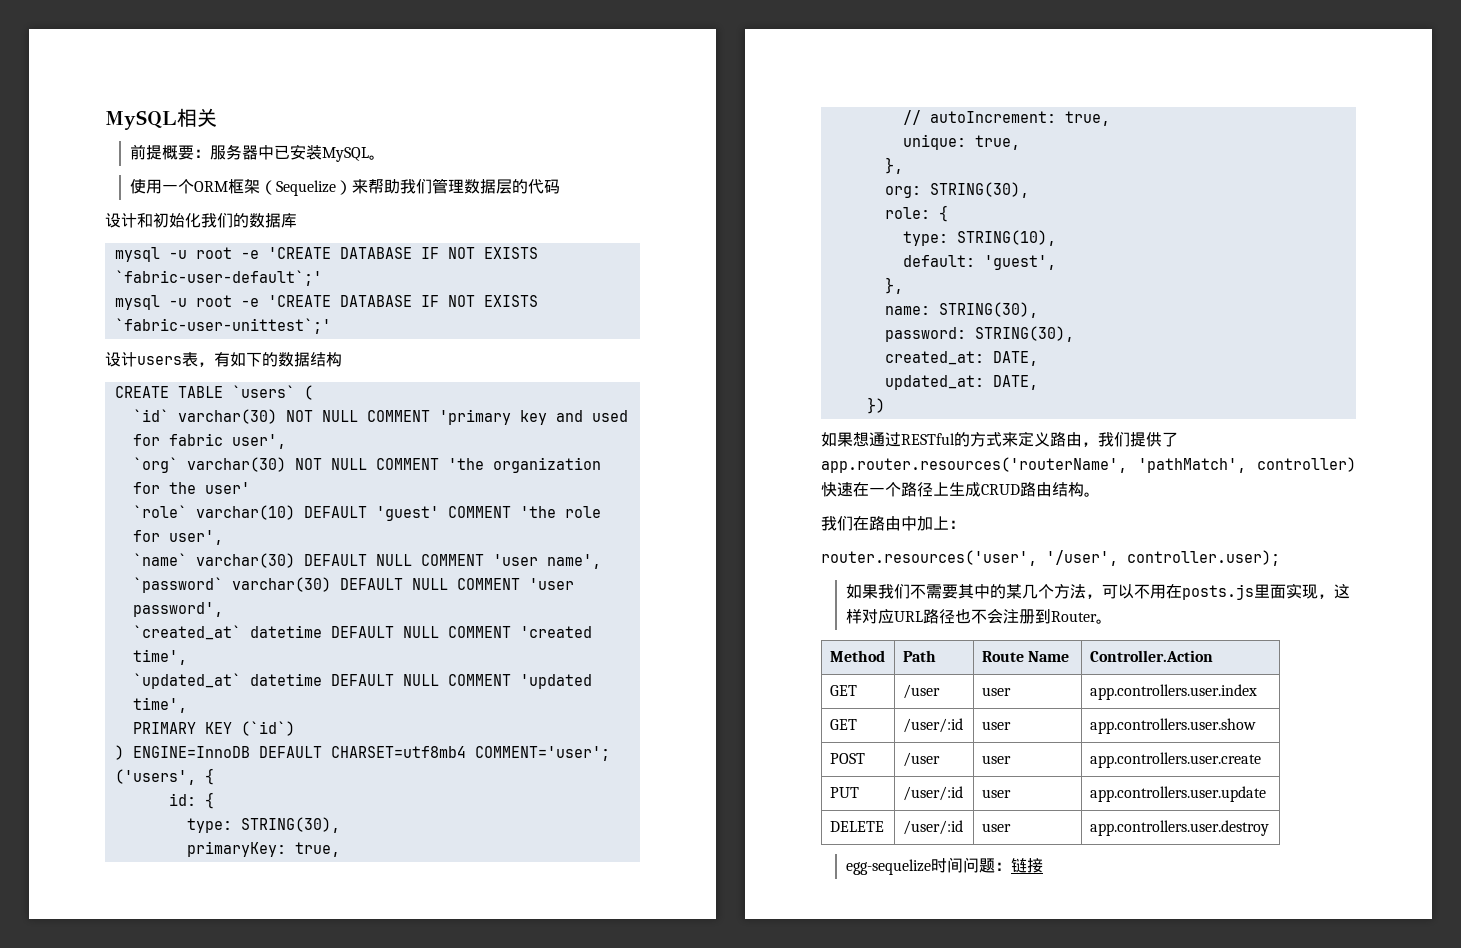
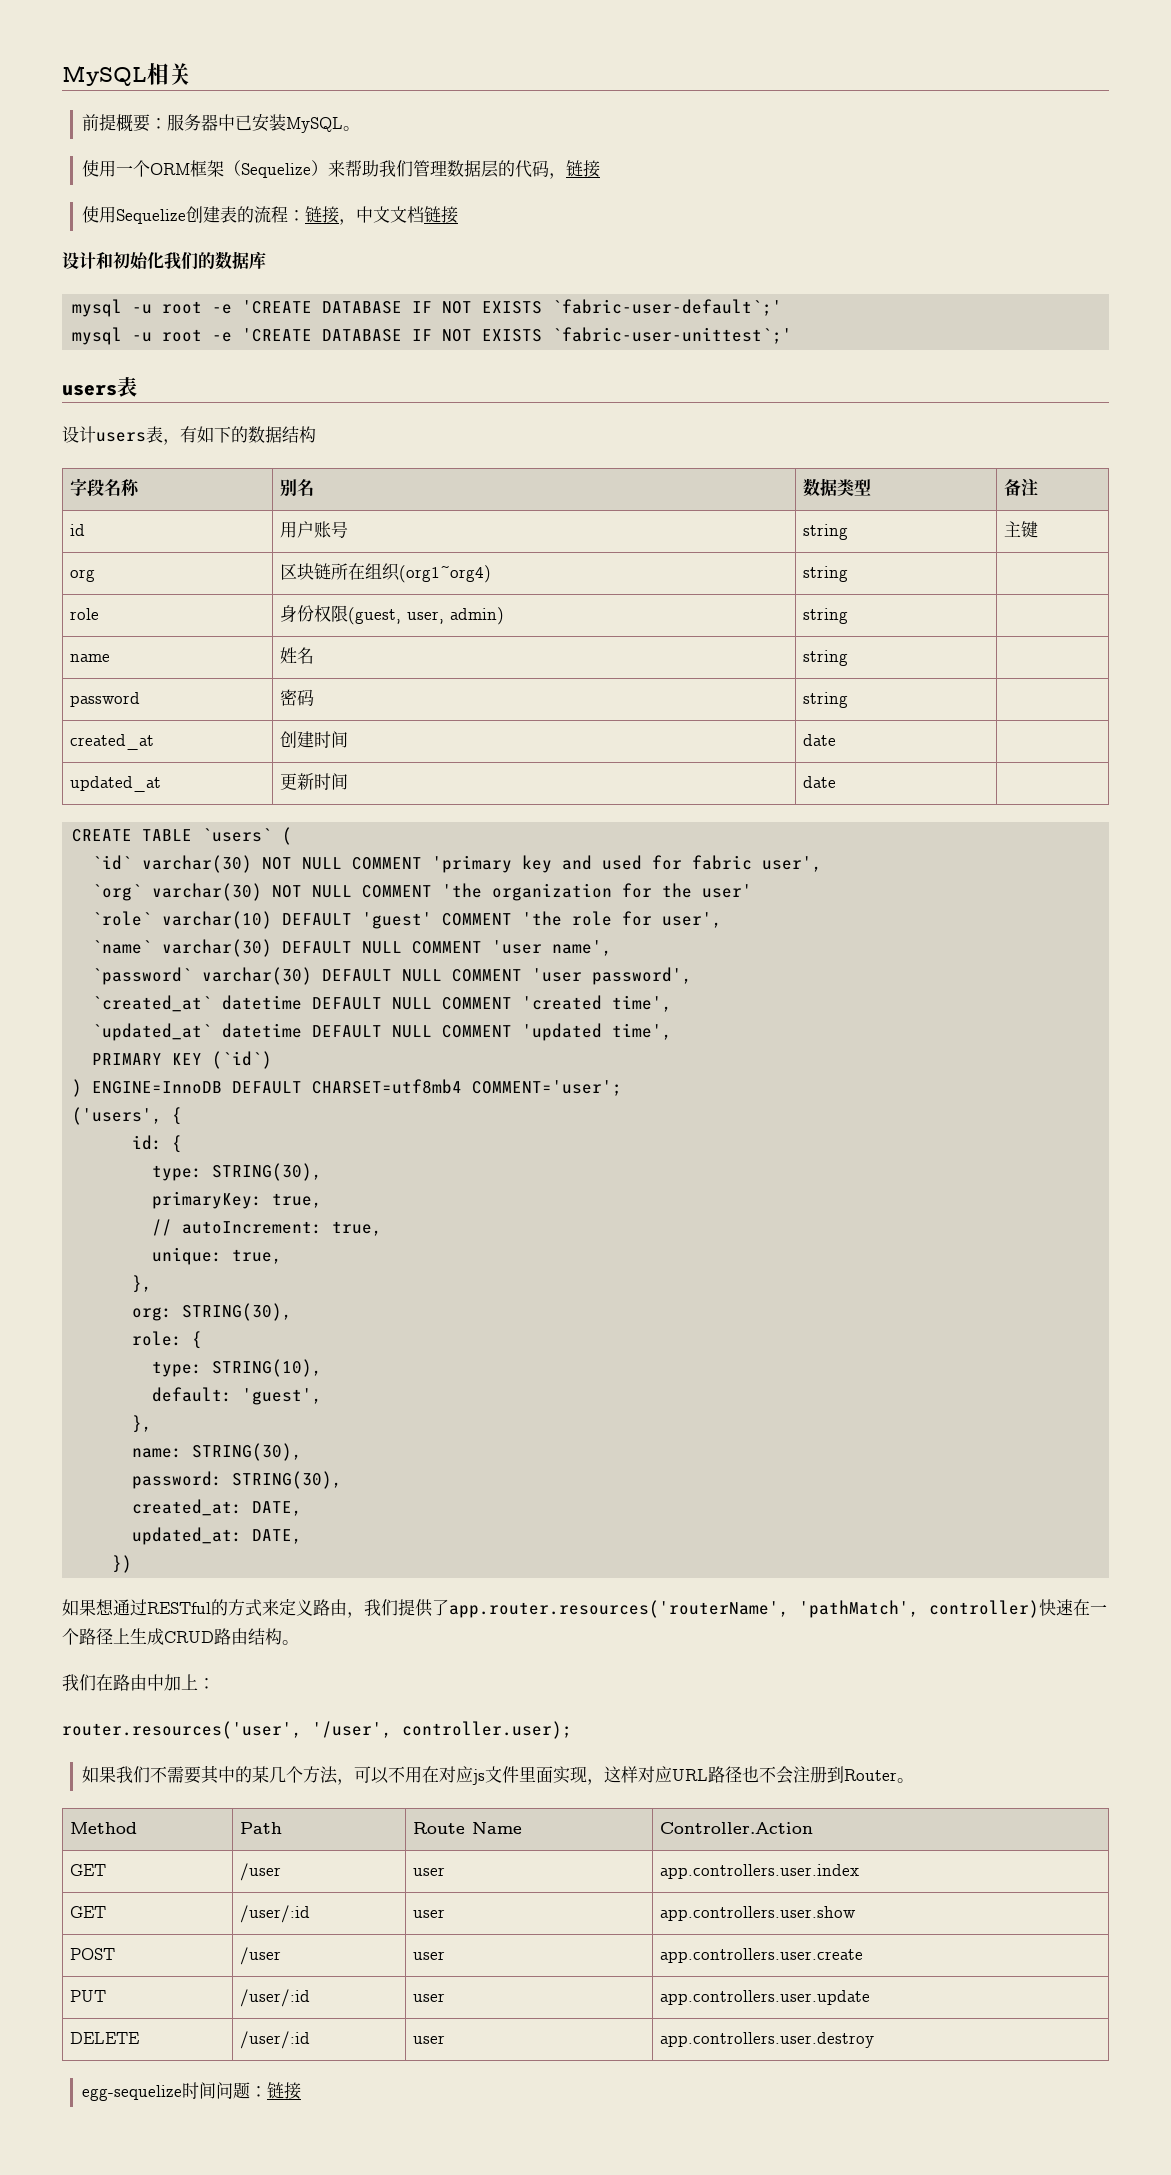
- 使用一个ORM框架（Sequelize）来帮助我们管理数据层的代码
+ 使用一个ORM框架（Sequelize）来帮助我们管理数据层的代码，链接
+ 使用Sequelize创建表的流程：链接，中文文档链接
  mysql -u root -e 'CREATE DATABASE IF NOT EXISTS `fabric-user-unittest`;'
+ users表
+ 字段名称 | 别名 | 数据类型 | 备注
+ id | 用户账号 | string | 主键
+ org | 区块链所在组织(org1~org4) | string |
+ role | 身份权限(guest, user, admin) | string |
+ name | 姓名 | string |
+ password | 密码 | string |
+ created_at | 创建时间 | date |
+ updated_at | 更新时间 | date |
- 如果我们不需要其中的某几个方法，可以不用在posts.js里面实现，这样对应URL路径也不会注册到Router。
+ 如果我们不需要其中的某几个方法，可以不用在对应js文件里面实现，这样对应URL路径也不会注册到Router。

